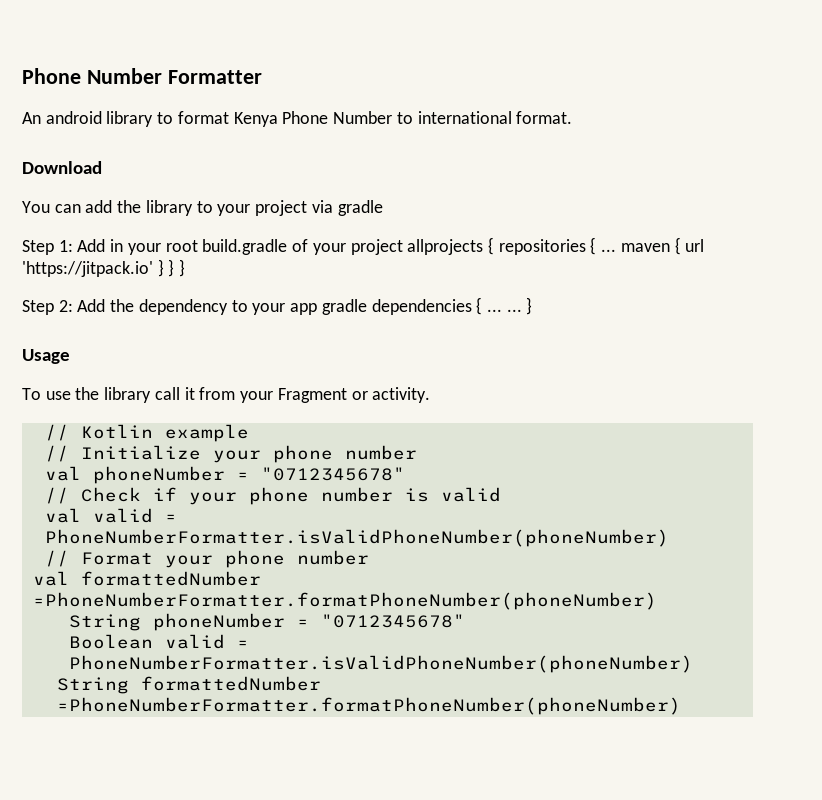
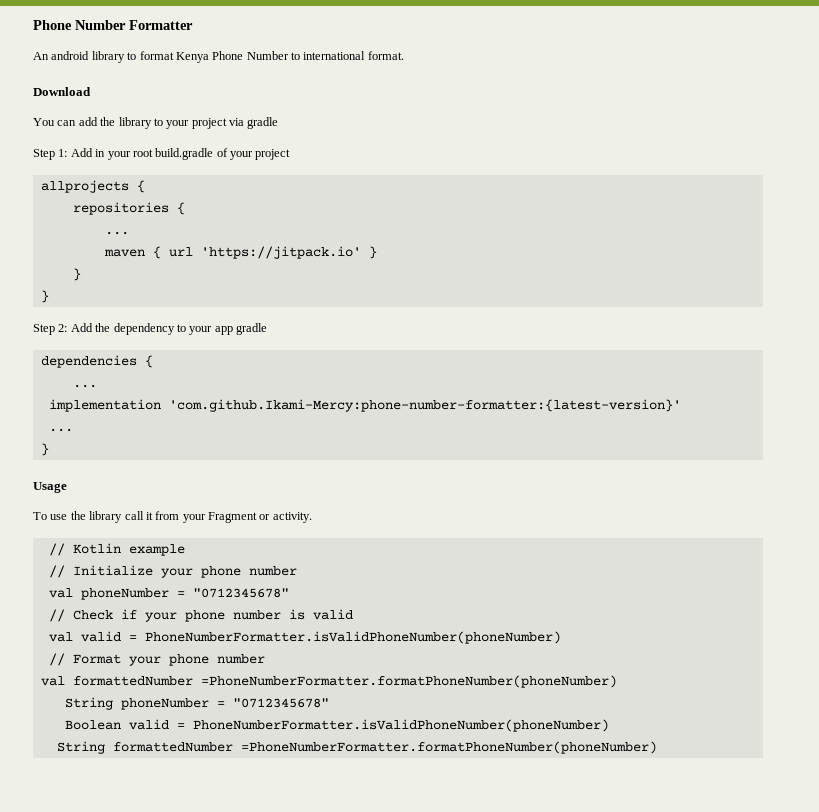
- Step 1: Add in your root build.gradle of your project allprojects { repositories { ... maven { url 'https://jitpack.io' } } }
+ Step 1: Add in your root build.gradle of your project
+ allprojects {
+ repositories {
+ ...
+ maven { url 'https://jitpack.io' }
+ }
+ }
- Step 2: Add the dependency to your app gradle dependencies { ... ... }
+ Step 2: Add the dependency to your app gradle
+ dependencies {
+ ...
+ implementation 'com.github.Ikami-Mercy:phone-number-formatter:{latest-version}'
+ ...
+ }

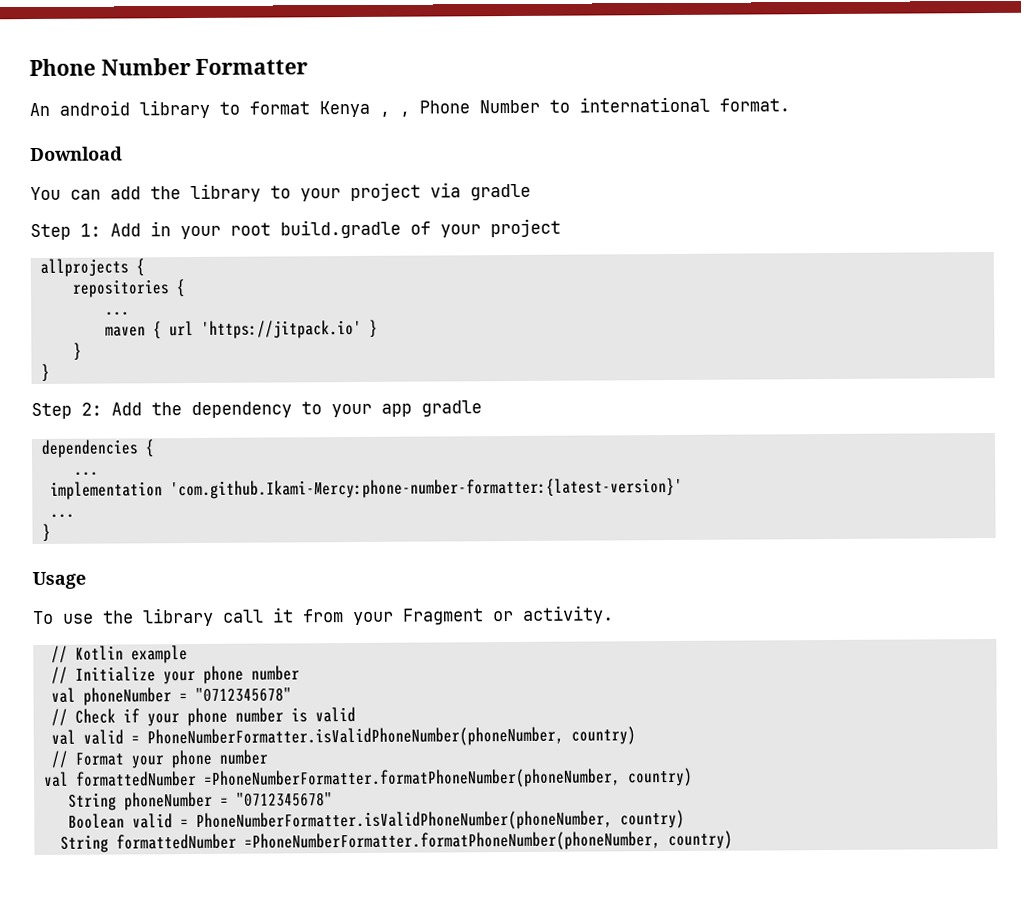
- An android library to format Kenya Phone Number to international format.
+ An android library to format Kenya , , Phone Number to international format.
- val valid = PhoneNumberFormatter.isValidPhoneNumber(phoneNumber)
+ val valid = PhoneNumberFormatter.isValidPhoneNumber(phoneNumber, country)
- val formattedNumber =PhoneNumberFormatter.formatPhoneNumber(phoneNumber)
+ val formattedNumber =PhoneNumberFormatter.formatPhoneNumber(phoneNumber, country)
- Boolean valid = PhoneNumberFormatter.isValidPhoneNumber(phoneNumber)
+ Boolean valid = PhoneNumberFormatter.isValidPhoneNumber(phoneNumber, country)
- String formattedNumber =PhoneNumberFormatter.formatPhoneNumber(phoneNumber)
+ String formattedNumber =PhoneNumberFormatter.formatPhoneNumber(phoneNumber, country)

